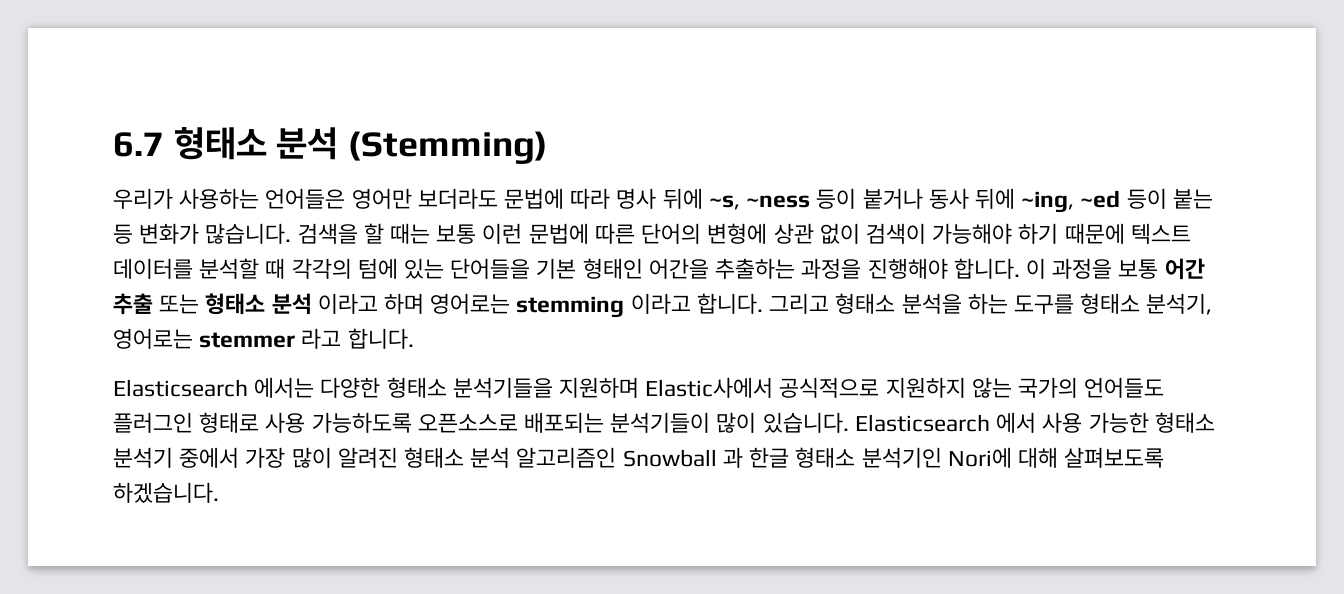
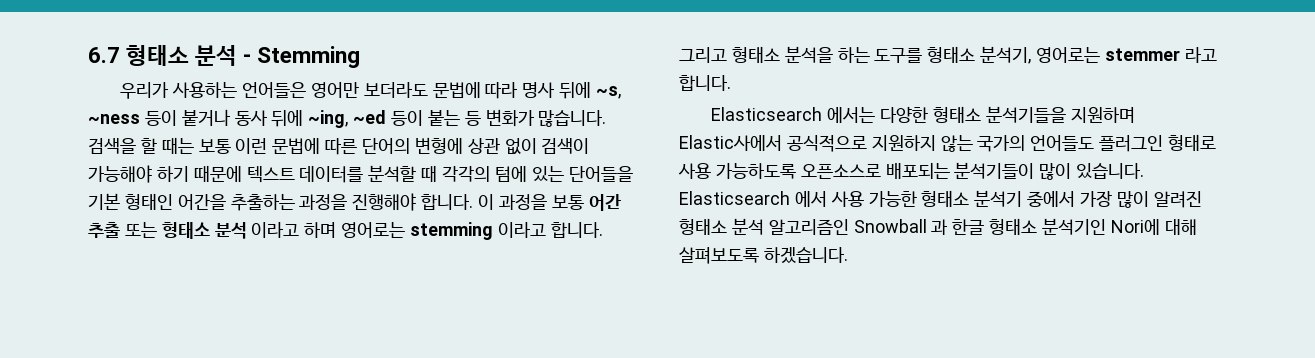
- 6.7 형태소 분석 (Stemming)
+ 6.7 형태소 분석 - Stemming

